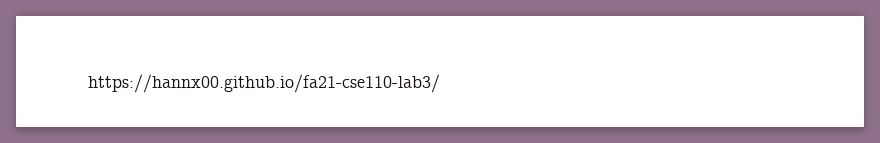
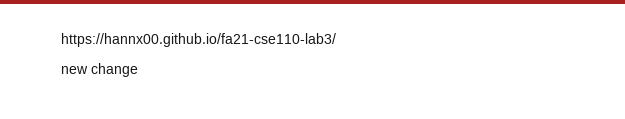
+ new change

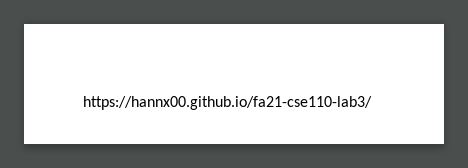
- new change

